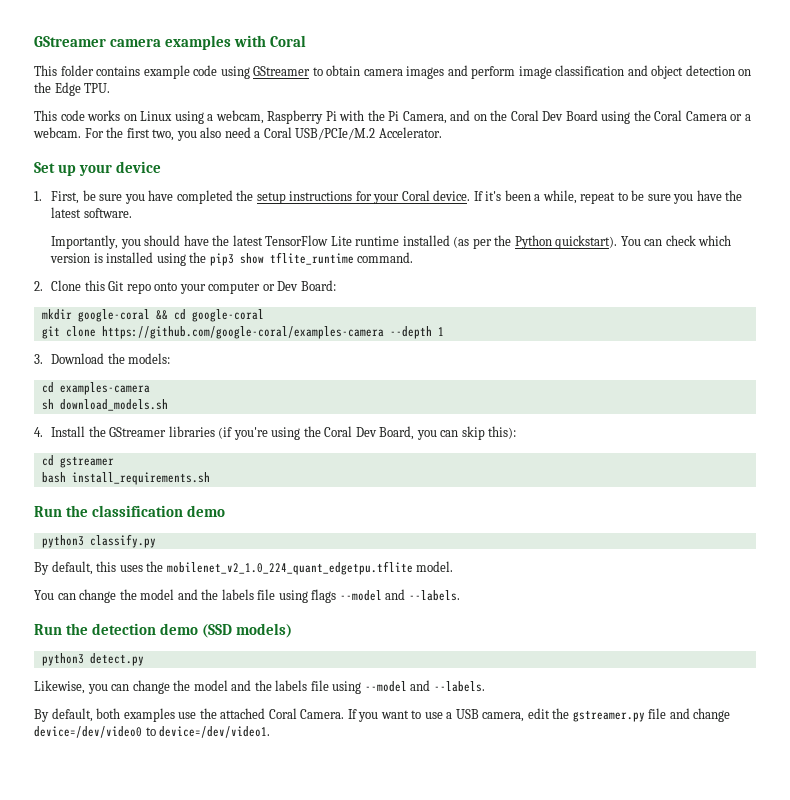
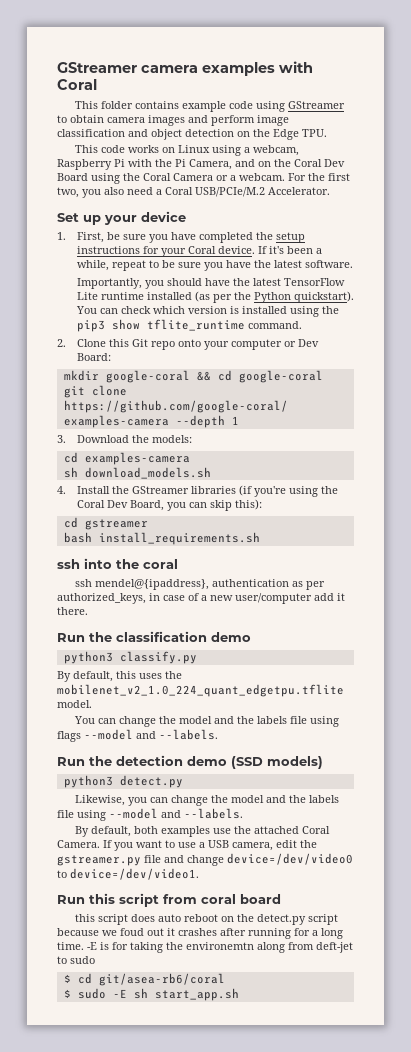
+ ssh into the coral
+ ssh mendel@{ipaddress}, authentication as per authorized_keys, in case of a new user/computer add it there.
+ Run this script from coral board
+ this script does auto reboot on the detect.py script because we foud out it crashes after running for a long time. -E is for taking the environemtn along from deft-jet to sudo
+ $ cd git/asea-rb6/coral
+ $ sudo -E sh start_app.sh

